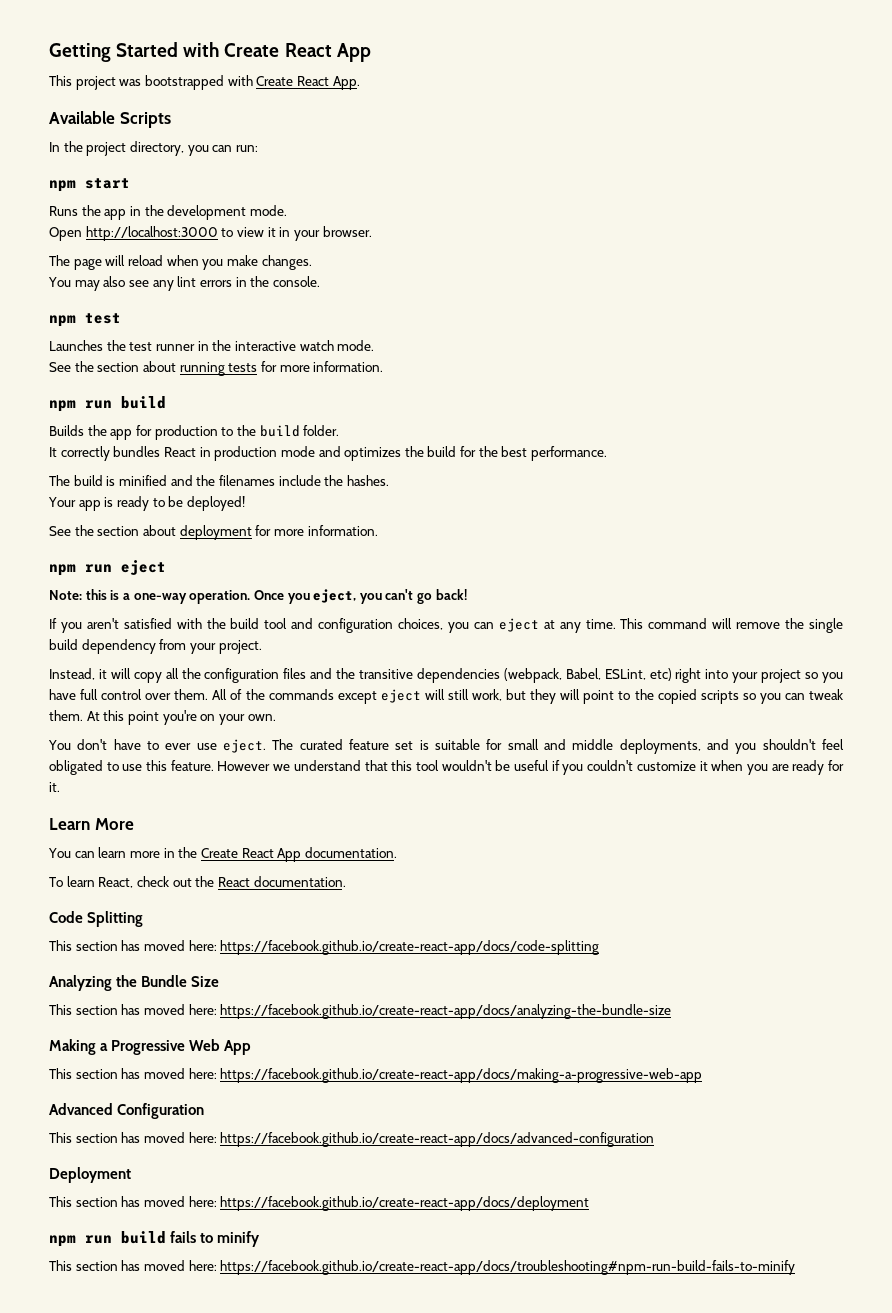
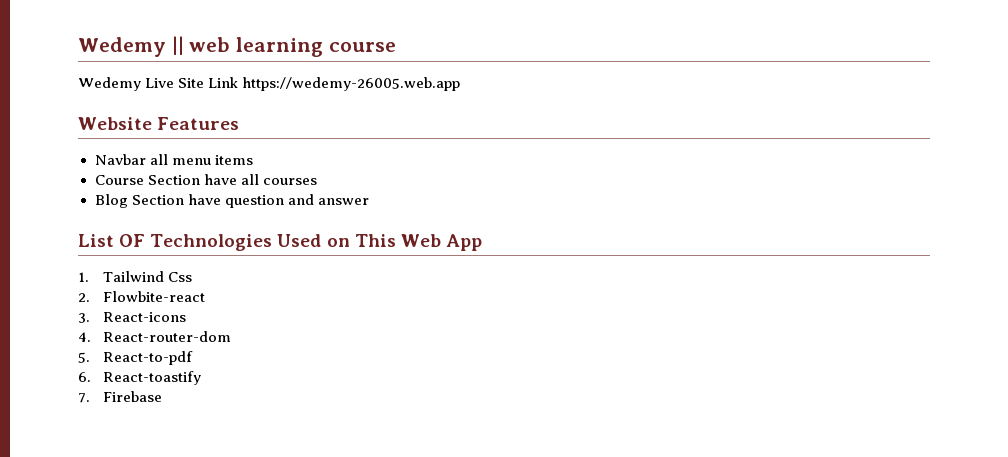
- Getting Started with Create React App
- This project was bootstrapped with Create React App.
- Available Scripts
- In the project directory, you can run:
- npm start
- Runs the app in the development mode.
- Open http://localhost:3000 to view it in your browser.
- The page will reload when you make changes.
- You may also see any lint errors in the console.
- npm test
- Launches the test runner in the interactive watch mode.
- See the section about running tests for more information.
- npm run build
- Builds the app for production to the build folder.
- It correctly bundles React in production mode and optimizes the build for the best performance.
- The build is minified and the filenames include the hashes.
- Your app is ready to be deployed!
- See the section about deployment for more information.
- npm run eject
- Note: this is a one-way operation. Once you eject, you can't go back!
- If you aren't satisfied with the build tool and configuration choices, you can eject at any time. This command will remove the single build dependency from your project.
- Instead, it will copy all the configuration files and the transitive dependencies (webpack, Babel, ESLint, etc) right into your project so you have full control over them. All of the commands except eject will still work, but they will point to the copied scripts so you can tweak them. At this point you're on your own.
- You don't have to ever use eject. The curated feature set is suitable for small and middle deployments, and you shouldn't feel obligated to use this feature. However we understand that this tool wouldn't be useful if you couldn't customize it when you are ready for it.
- Learn More
- You can learn more in the Create React App documentation.
- To learn React, check out the React documentation.
- Code Splitting
- This section has moved here: https://facebook.github.io/create-react-app/docs/code-splitting
- Analyzing the Bundle Size
- This section has moved here: https://facebook.github.io/create-react-app/docs/analyzing-the-bundle-size
- Making a Progressive Web App
- This section has moved here: https://facebook.github.io/create-react-app/docs/making-a-progressive-web-app
- Advanced Configuration
- This section has moved here: https://facebook.github.io/create-react-app/docs/advanced-configuration
- Deployment
- This section has moved here: https://facebook.github.io/create-react-app/docs/deployment
- npm run build fails to minify
- This section has moved here: https://facebook.github.io/create-react-app/docs/troubleshooting#npm-run-build-fails-to-minify
+ Wedemy || web learning course
+ Wedemy Live Site Link https://wedemy-26005.web.app
+ Website Features
+ Navbar all menu items
+ Course Section have all courses
+ Blog Section have question and answer
+ List OF Technologies Used on This Web App
+ 1. Tailwind Css
+ 2. Flowbite-react
+ 3. React-icons
+ 4. React-router-dom
+ 5. React-to-pdf
+ 6. React-toastify
+ 7. Firebase

